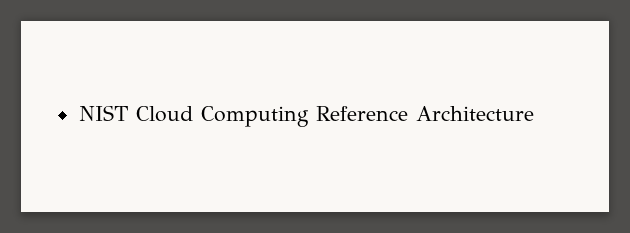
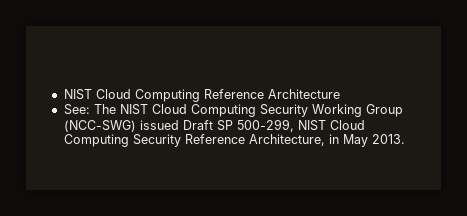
+ See: The NIST Cloud Computing Security Working Group (NCC-SWG) issued Draft SP 500-299, NIST Cloud Computing Security Reference Architecture, in May 2013.

